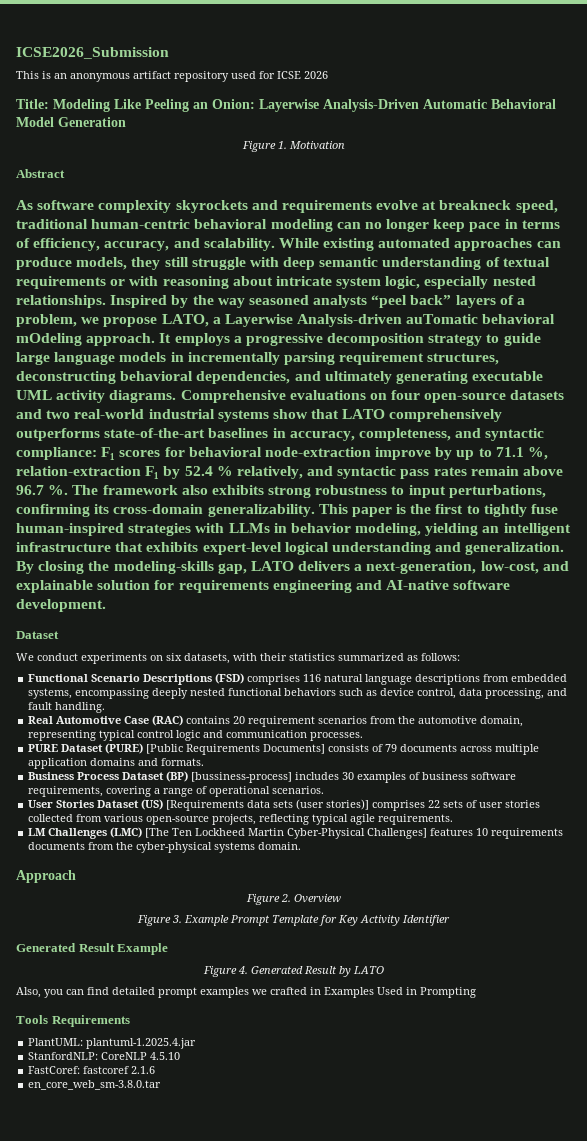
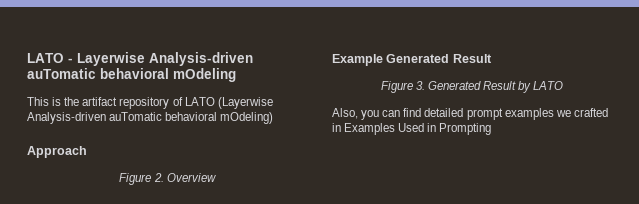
- ICSE2026_Submission
- This is an anonymous artifact repository used for ICSE 2026
- Title: Modeling Like Peeling an Onion: Layerwise Analysis-Driven Automatic Behavioral Model Generation
- Figure 1. Motivation
- Abstract
- As software complexity skyrockets and requirements evolve at breakneck speed, traditional human-centric behavioral modeling can no longer keep pace in terms of efficiency, accuracy, and scalability. While existing automated approaches can produce models, they still struggle with deep semantic understanding of textual requirements or with reasoning about intricate system logic, especially nested relationships. Inspired by the way seasoned analysts “peel back” layers of a problem, we propose LATO, a Layerwise Analysis-driven auTomatic behavioral mOdeling approach. It employs a progressive decomposition strategy to guide large language models in incrementally parsing requirement structures, deconstructing behavioral dependencies, and ultimately generating executable UML activity diagrams. Comprehensive evaluations on four open‑source datasets and two real‑world industrial systems show that LATO comprehensively outperforms state-of-the-art baselines in accuracy, completeness, and syntactic compliance: F₁ scores for behavioral node-extraction improve by up to 71.1 %, relation-extraction F₁ by 52.4 % relatively, and syntactic pass rates remain above 96.7 %. The framework also exhibits strong robustness to input perturbations, confirming its cross-domain generalizability. This paper is the first to tightly fuse human-inspired strategies with LLMs in behavior modeling, yielding an intelligent infrastructure that exhibits expert-level logical understanding and generalization. By closing the modeling-skills gap, LATO delivers a next-generation, low-cost, and explainable solution for requirements engineering and AI-native software development.
- Dataset
- We conduct experiments on six datasets, with their statistics summarized as follows:
- Functional Scenario Descriptions (FSD) comprises 116 natural language descriptions from embedded systems, encompassing deeply nested functional behaviors such as device control, data processing, and fault handling.
- Real Automotive Case (RAC) contains 20 requirement scenarios from the automotive domain, representing typical control logic and communication processes.
- PURE Dataset (PURE) [Public Requirements Documents] consists of 79 documents across multiple application domains and formats.
- Business Process Dataset (BP) [bussiness-process] includes 30 examples of business software requirements, covering a range of operational scenarios.
- User Stories Dataset (US) [Requirements data sets (user stories)] comprises 22 sets of user stories collected from various open-source projects, reflecting typical agile requirements.
- LM Challenges (LMC) [The Ten Lockheed Martin Cyber-Physical Challenges] features 10 requirements documents from the cyber-physical systems domain.
+ LATO - Layerwise Analysis-driven auTomatic behavioral mOdeling
+ This is the artifact repository of LATO (Layerwise Analysis-driven auTomatic behavioral mOdeling)
+ Example Generated Result
- Figure 3. Example Prompt Template for Key Activity Identifier
- Generated Result Example
- Figure 4. Generated Result by LATO
+ Figure 3. Generated Result by LATO
- Tools Requirements
- PlantUML: plantuml-1.2025.4.jar
- StanfordNLP: CoreNLP 4.5.10
- FastCoref: fastcoref 2.1.6
- en_core_web_sm-3.8.0.tar

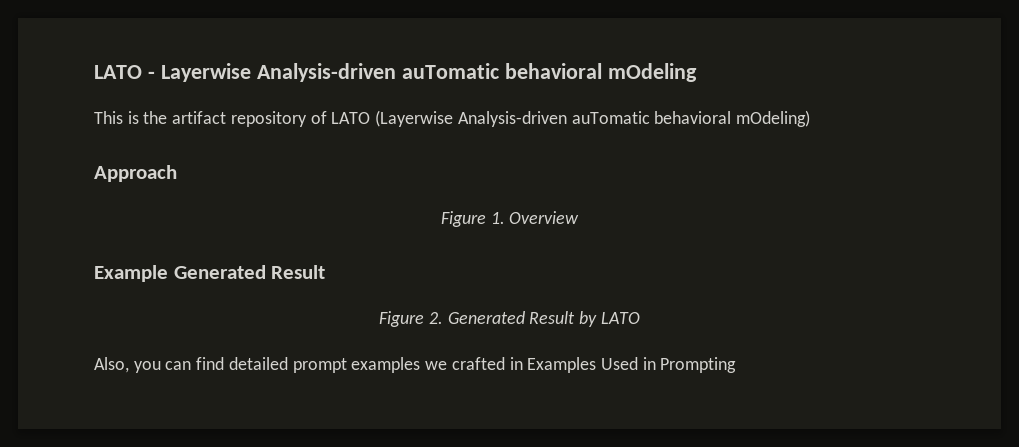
- Figure 2. Overview
+ Figure 1. Overview
- Figure 3. Generated Result by LATO
+ Figure 2. Generated Result by LATO

